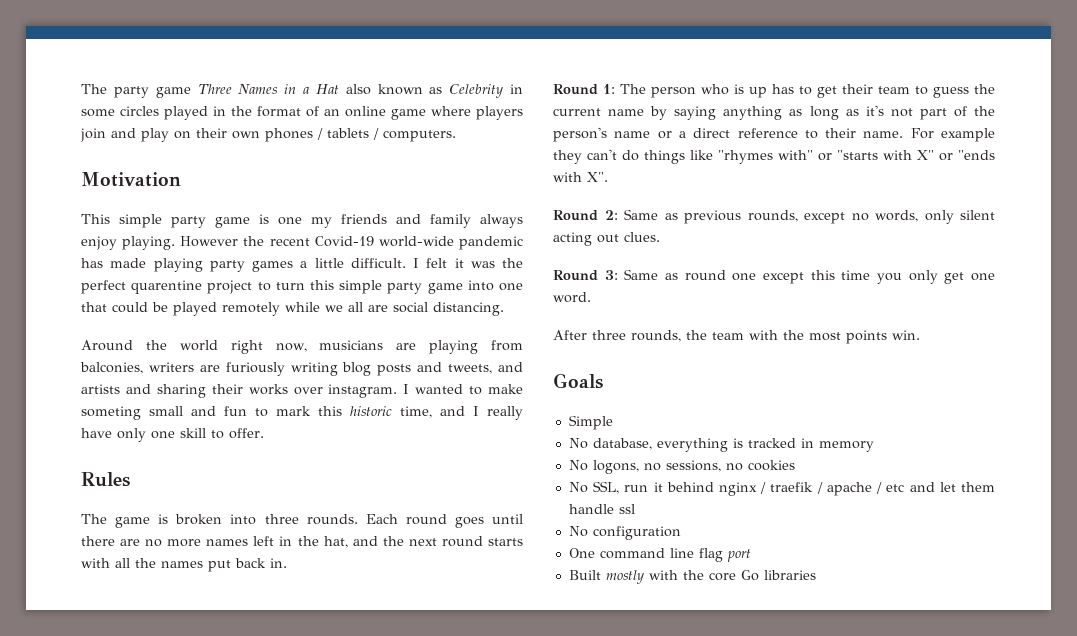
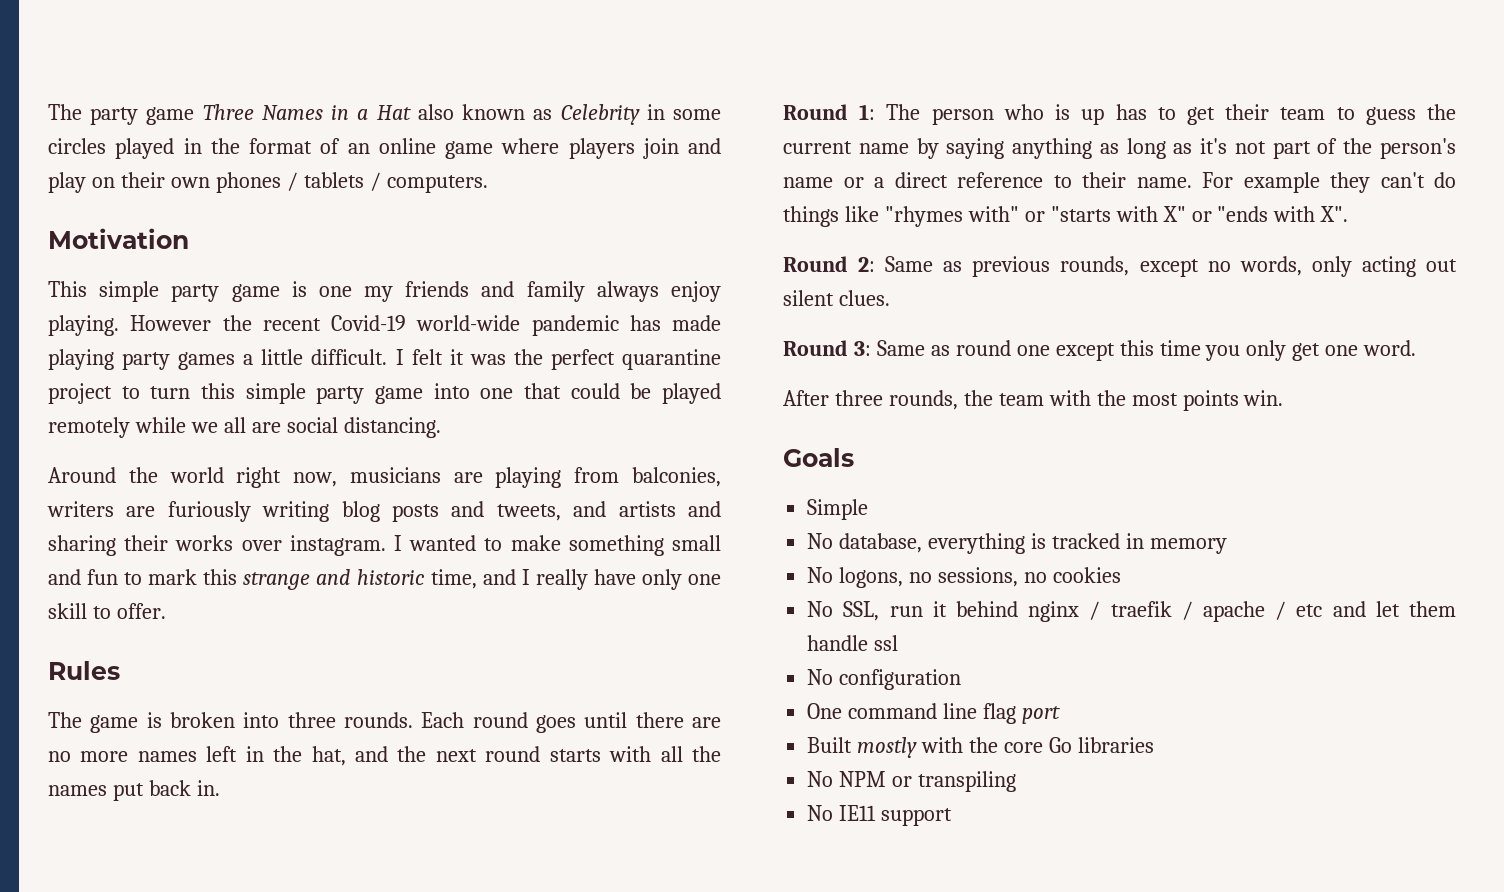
- I felt it was the perfect quarentine project to turn this simple party game into one that could be played remotely while we all are social distancing.
+ I felt it was the perfect quarantine project to turn this simple party game into one that could be played remotely while we all are social distancing.
- I wanted to make someting small and fun to mark this historic time, and I really have only one skill to offer.
+ I wanted to make something small and fun to mark this strange and historic time, and I really have only one skill to offer.
- Round 2: Same as previous rounds, except no words, only silent acting out clues.
+ Round 2: Same as previous rounds, except no words, only acting out silent clues.
+ No NPM or transpiling
+ No IE11 support

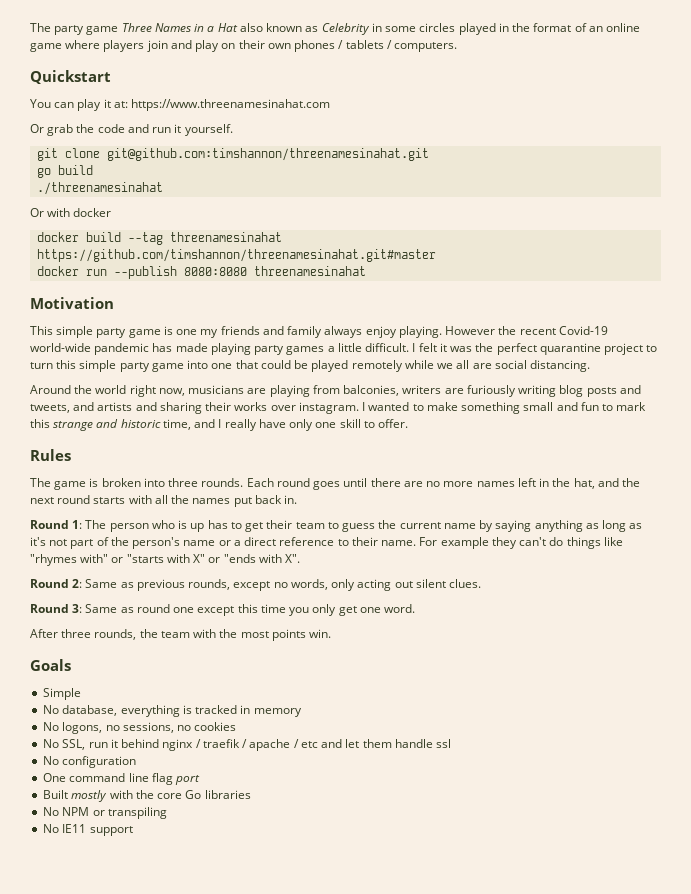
+ Quickstart
+ You can play it at: https://www.threenamesinahat.com
+ Or grab the code and run it yourself.
+ git clone git@github.com:timshannon/threenamesinahat.git
+ go build
+ ./threenamesinahat
+ Or with docker
+ docker build --tag threenamesinahat https://github.com/timshannon/threenamesinahat.git#master
+ docker run --publish 8080:8080 threenamesinahat

